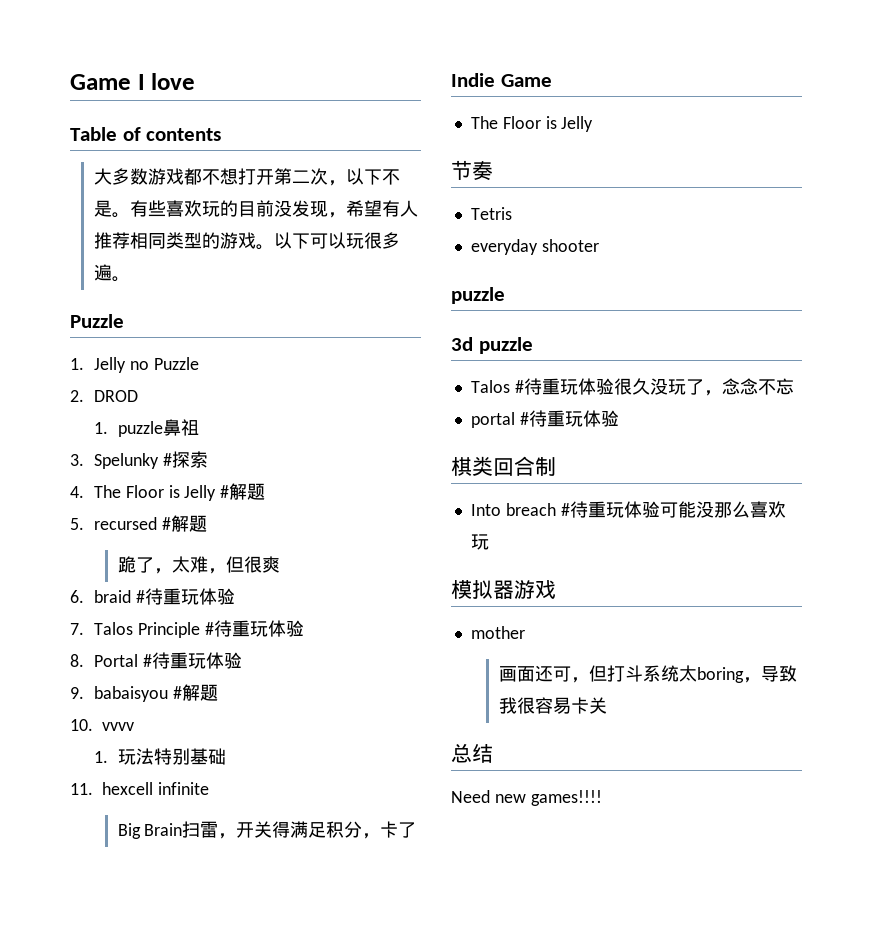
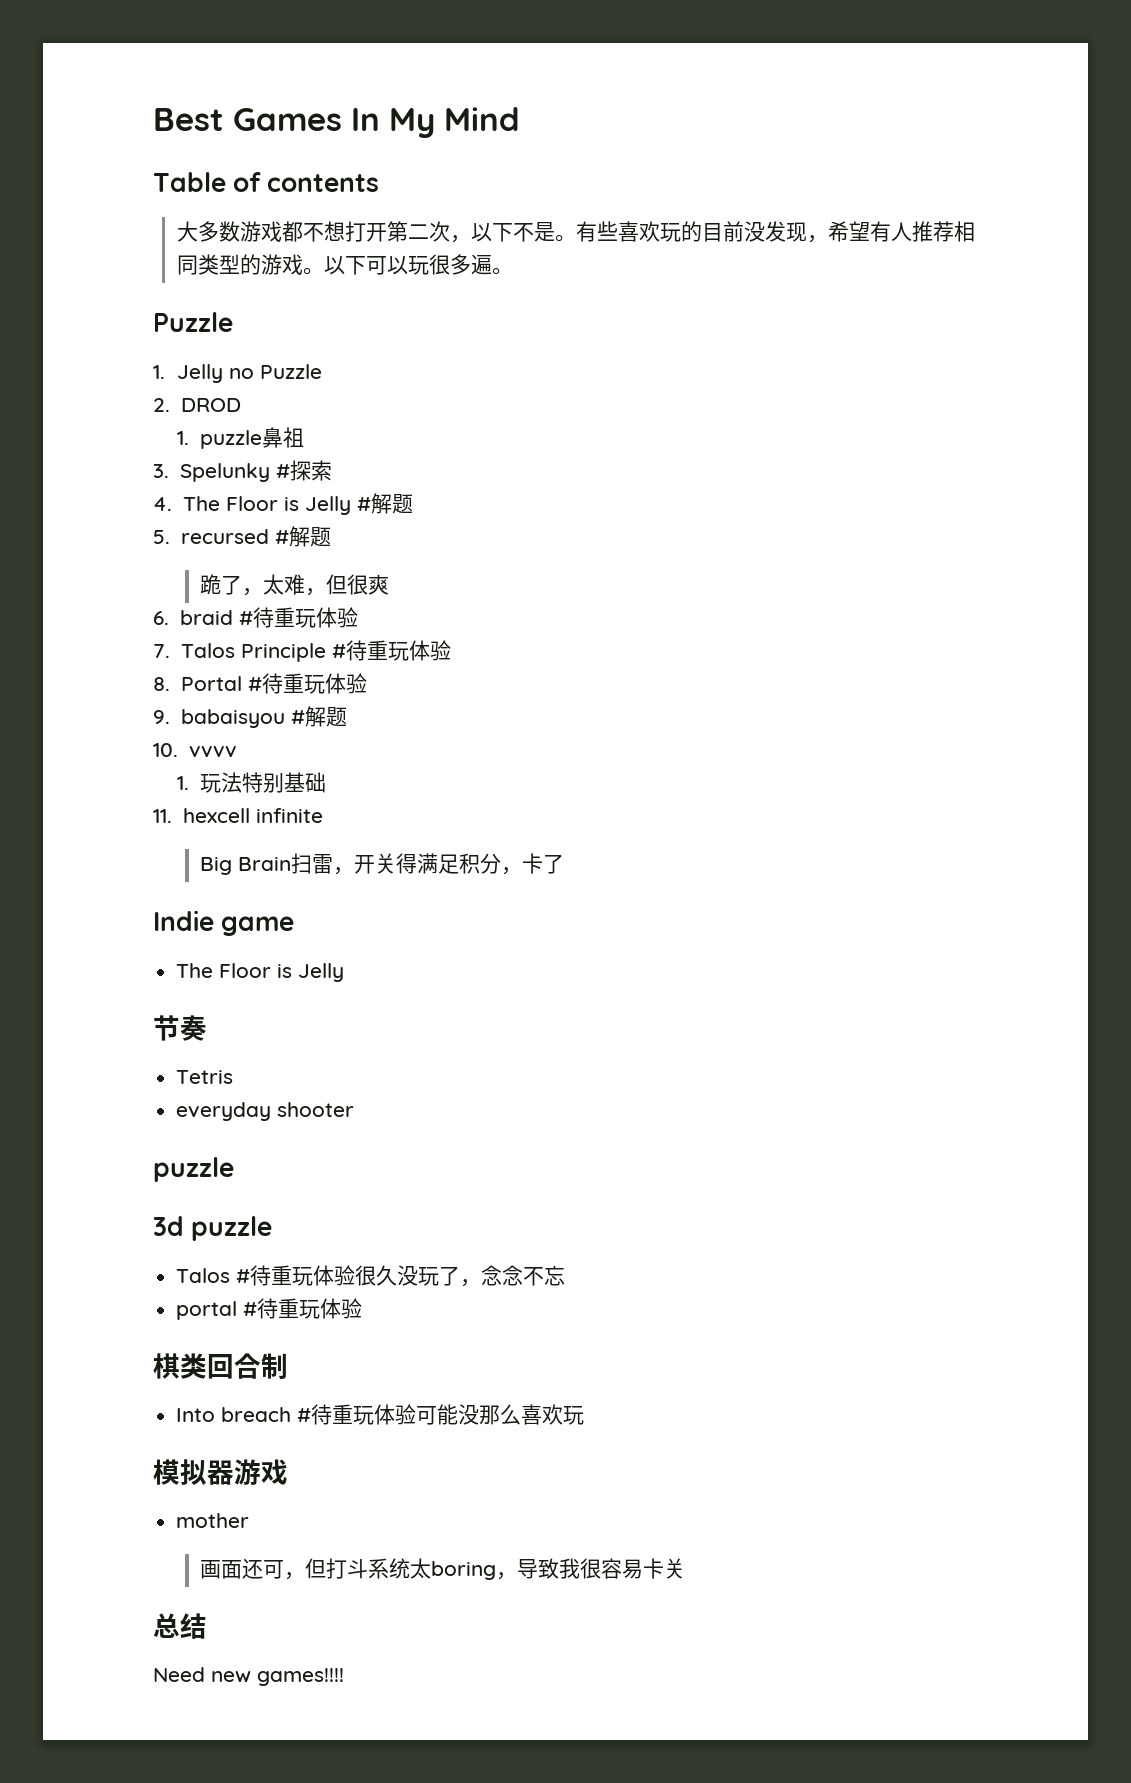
- Game I love
+ Best Games In My Mind
- Indie Game
+ Indie game

